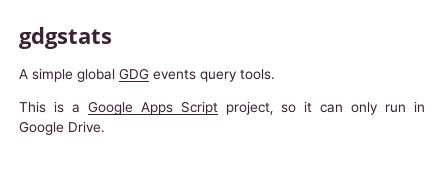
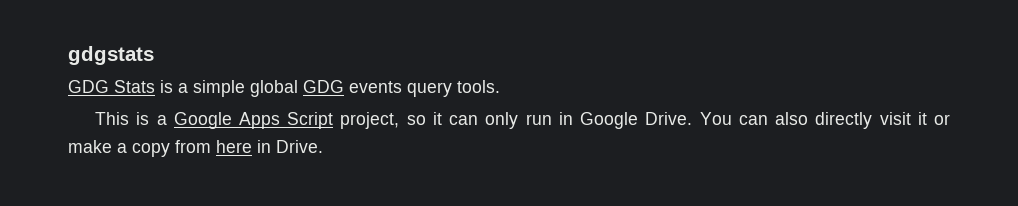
- A simple global GDG events query tools.
+ GDG Stats is a simple global GDG events query tools.
+ You can also directly visit it or make a copy from here in Drive.

